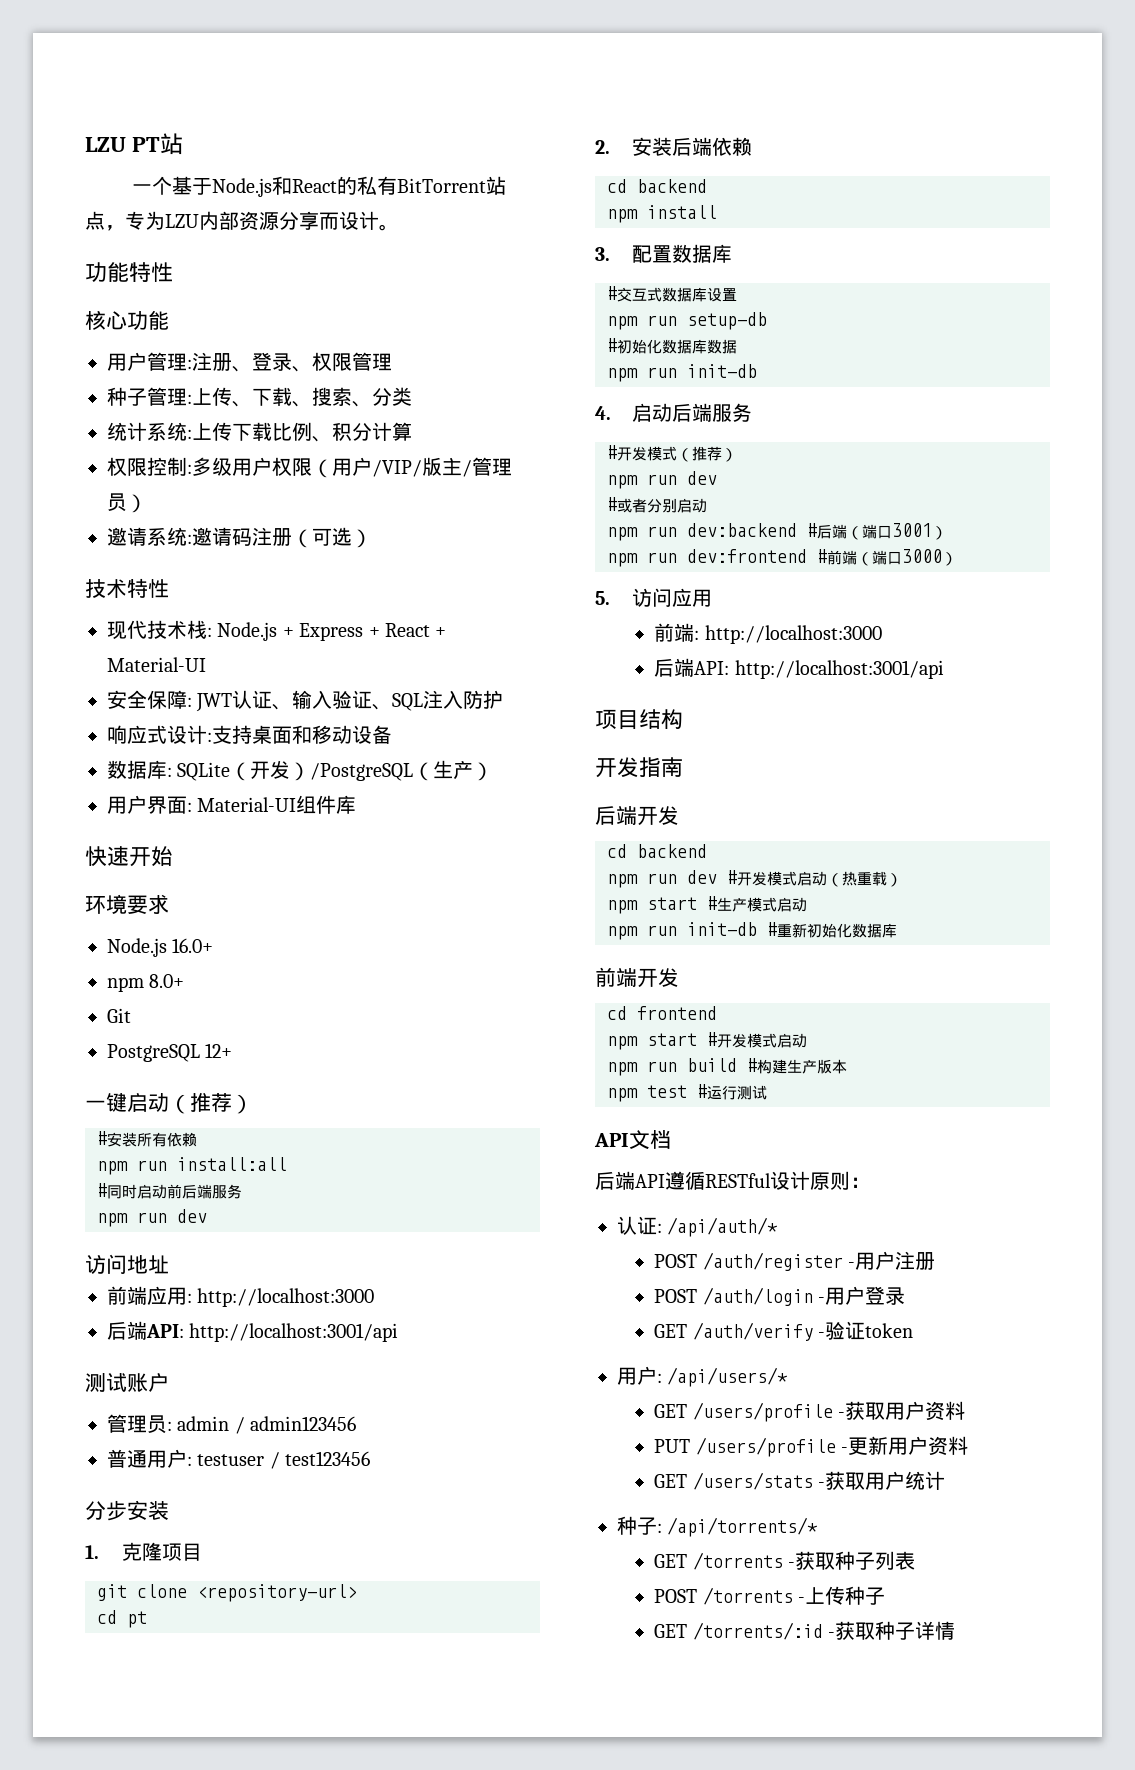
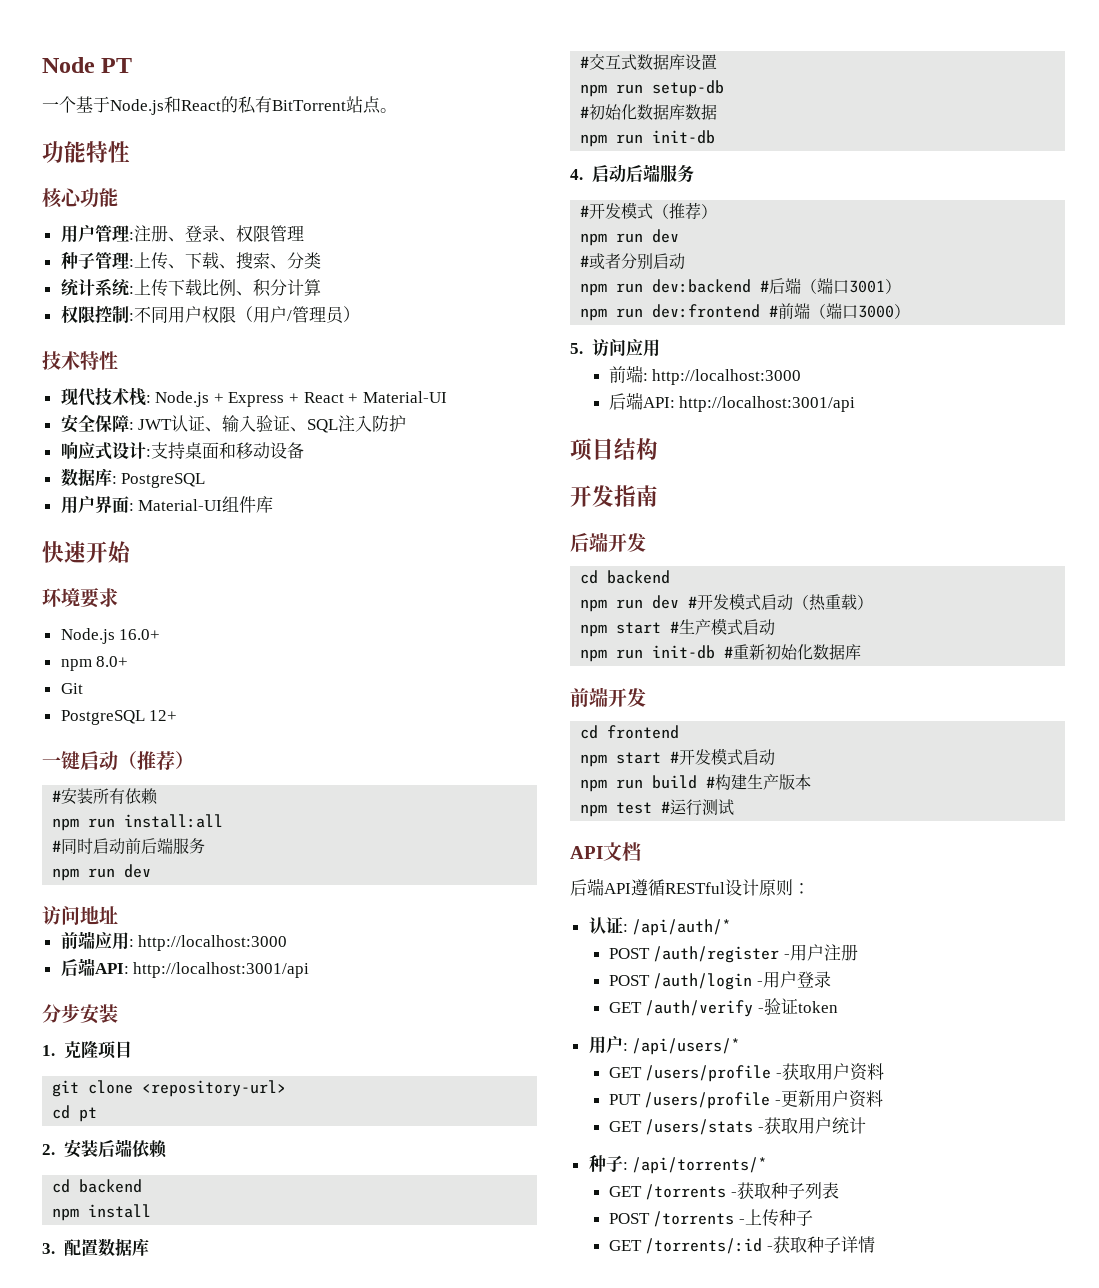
- LZU PT站
+ Node PT
- 一个基于Node.js和React的私有BitTorrent站点，专为LZU内部资源分享而设计。
+ 一个基于Node.js和React的私有BitTorrent站点。
- 权限控制:多级用户权限（用户/VIP/版主/管理员）
+ 权限控制:不同用户权限（用户/管理员）
- 邀请系统:邀请码注册（可选）
- 数据库: SQLite（开发）/PostgreSQL（生产）
+ 数据库: PostgreSQL
- 测试账户
- 管理员: admin / admin123456
- 普通用户: testuser / test123456

